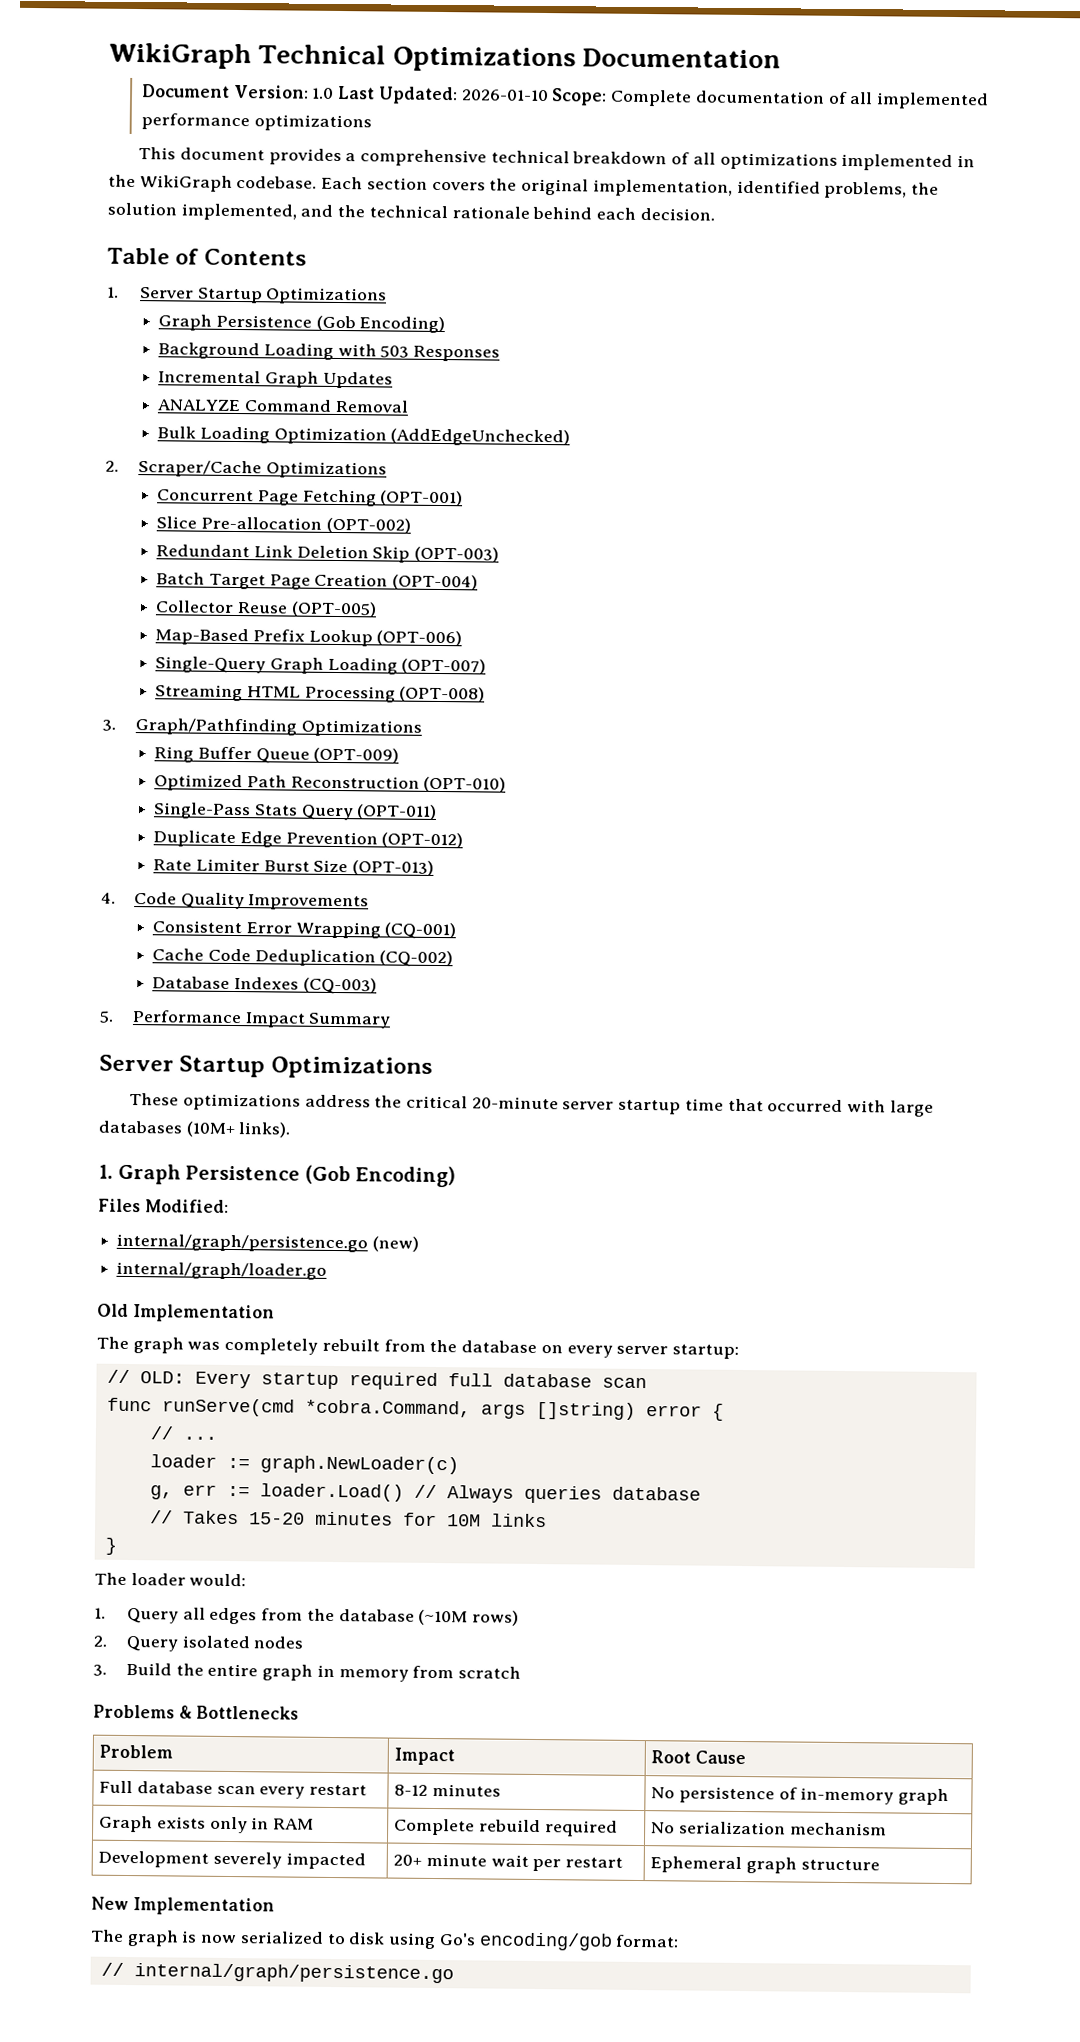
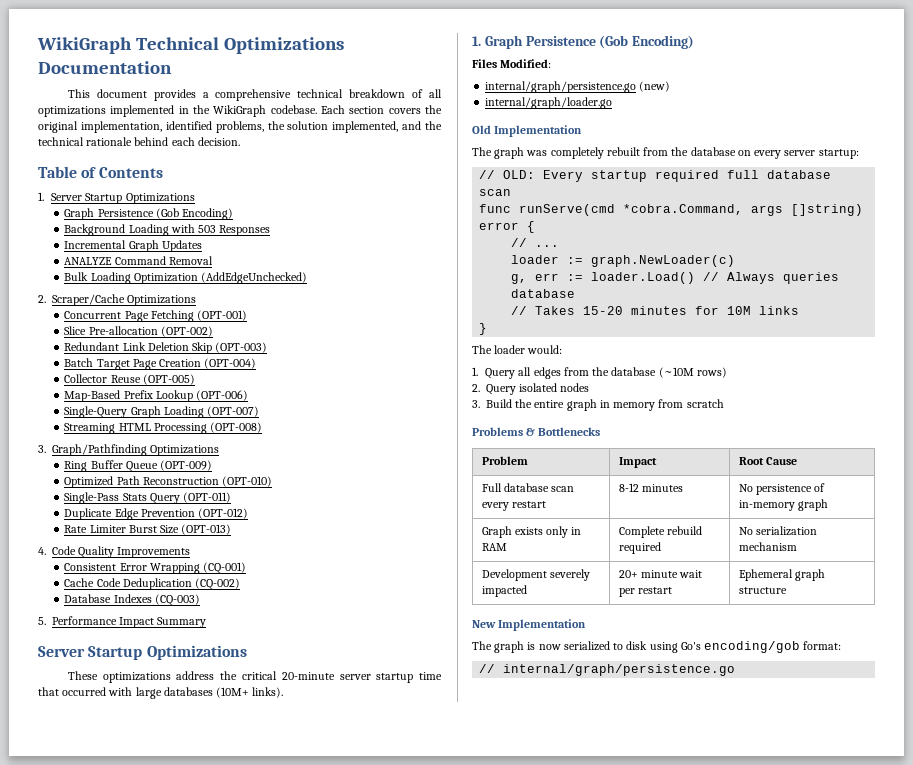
- Document Version: 1.0 Last Updated: 2026-01-10 Scope: Complete documentation of all implemented performance optimizations

